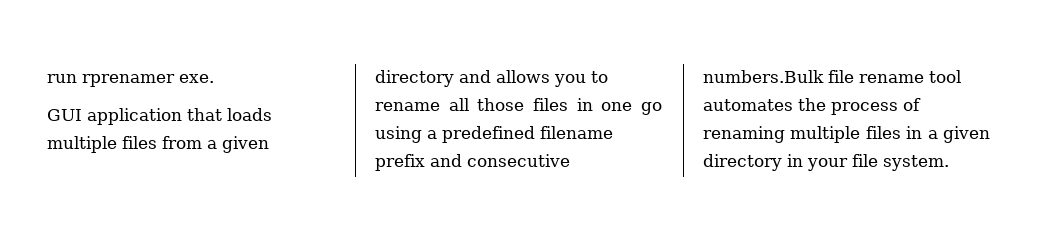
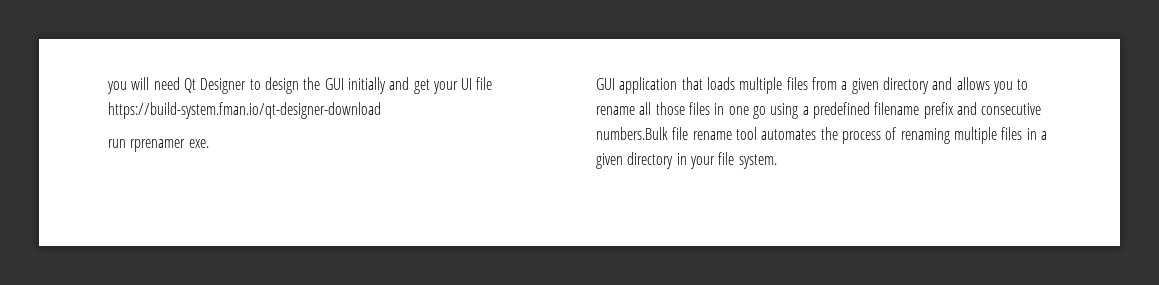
+ you will need Qt Designer to design the GUI initially and get your UI file https://build-system.fman.io/qt-designer-download

